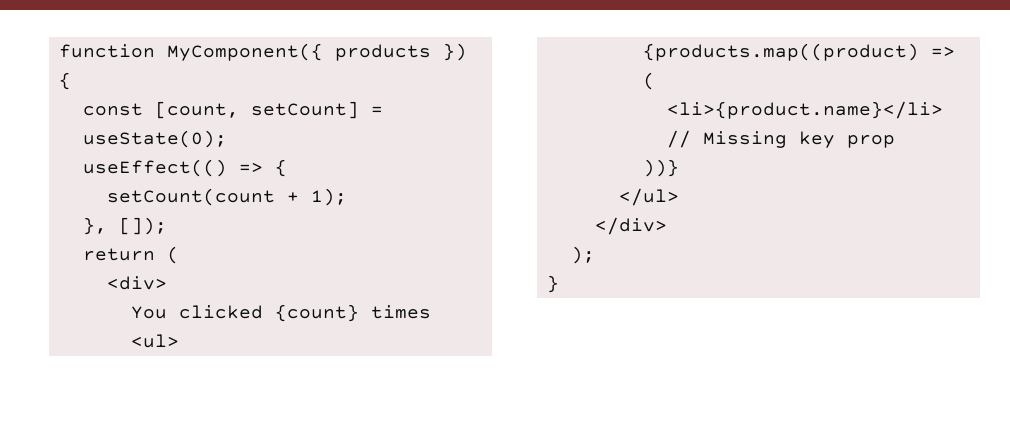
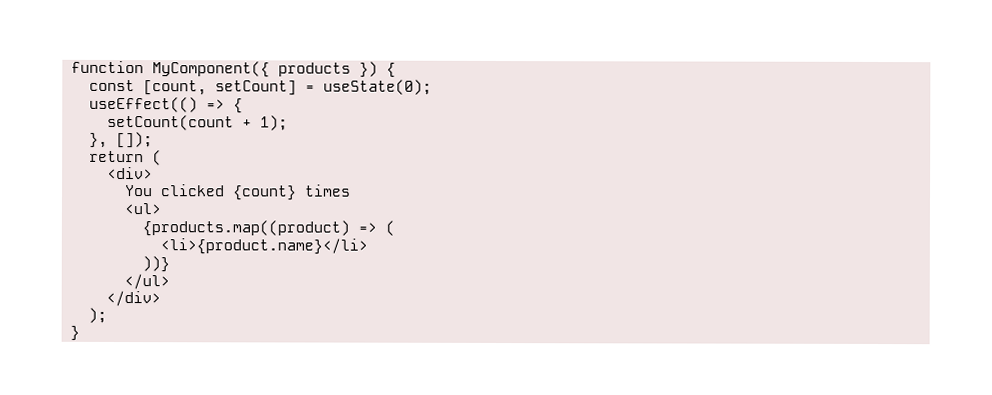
- <li>{product.name}</li> // Missing key prop
+ <li>{product.name}</li>

